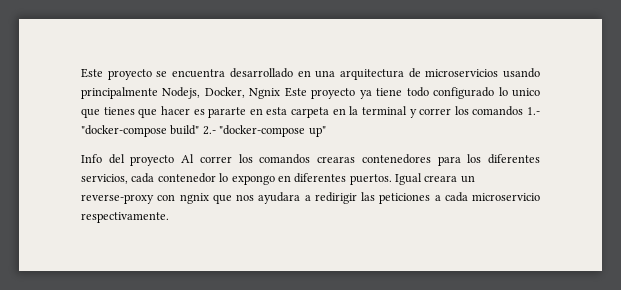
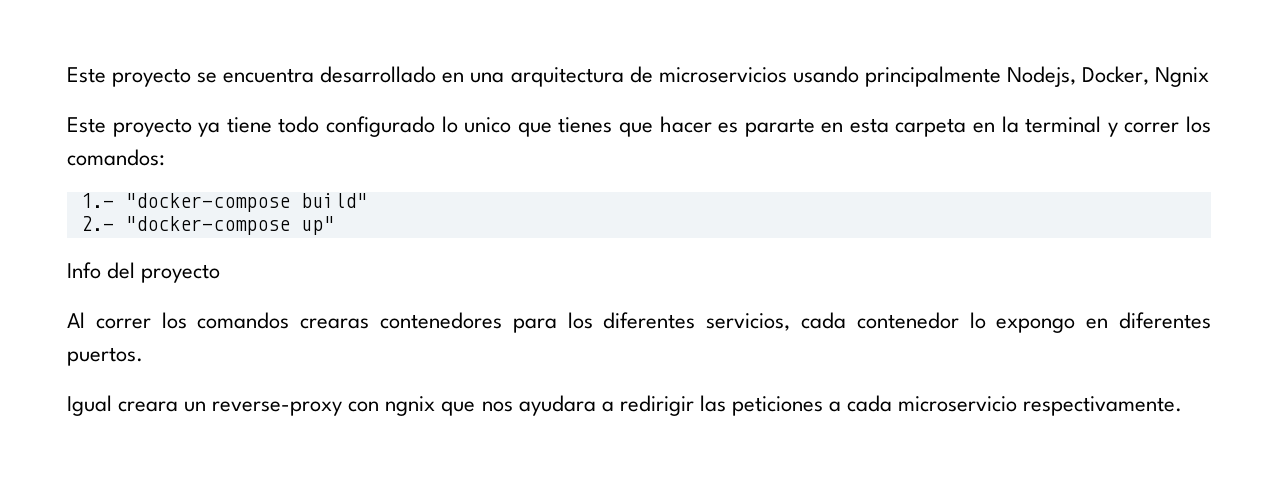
- Este proyecto se encuentra desarrollado en una arquitectura de microservicios usando principalmente Nodejs, Docker, Ngnix Este proyecto ya tiene todo configurado lo unico que tienes que hacer es pararte en esta carpeta en la terminal y correr los comandos 1.- "docker-compose build" 2.- "docker-compose up"
+ Este proyecto se encuentra desarrollado en una arquitectura de microservicios usando principalmente Nodejs, Docker, Ngnix
+ Este proyecto ya tiene todo configurado lo unico que tienes que hacer es pararte en esta carpeta en la terminal y correr los comandos:
+ 1.- "docker-compose build"
+ 2.- "docker-compose up"
- Info del proyecto Al correr los comandos crearas contenedores para los diferentes servicios, cada contenedor lo expongo en diferentes puertos. Igual creara un reverse-proxy con ngnix que nos ayudara a redirigir las peticiones a cada microservicio respectivamente.
+ Info del proyecto
+ Al correr los comandos crearas contenedores para los diferentes servicios, cada contenedor lo expongo en diferentes puertos.
+ Igual creara un reverse-proxy con ngnix que nos ayudara a redirigir las peticiones a cada microservicio respectivamente.

